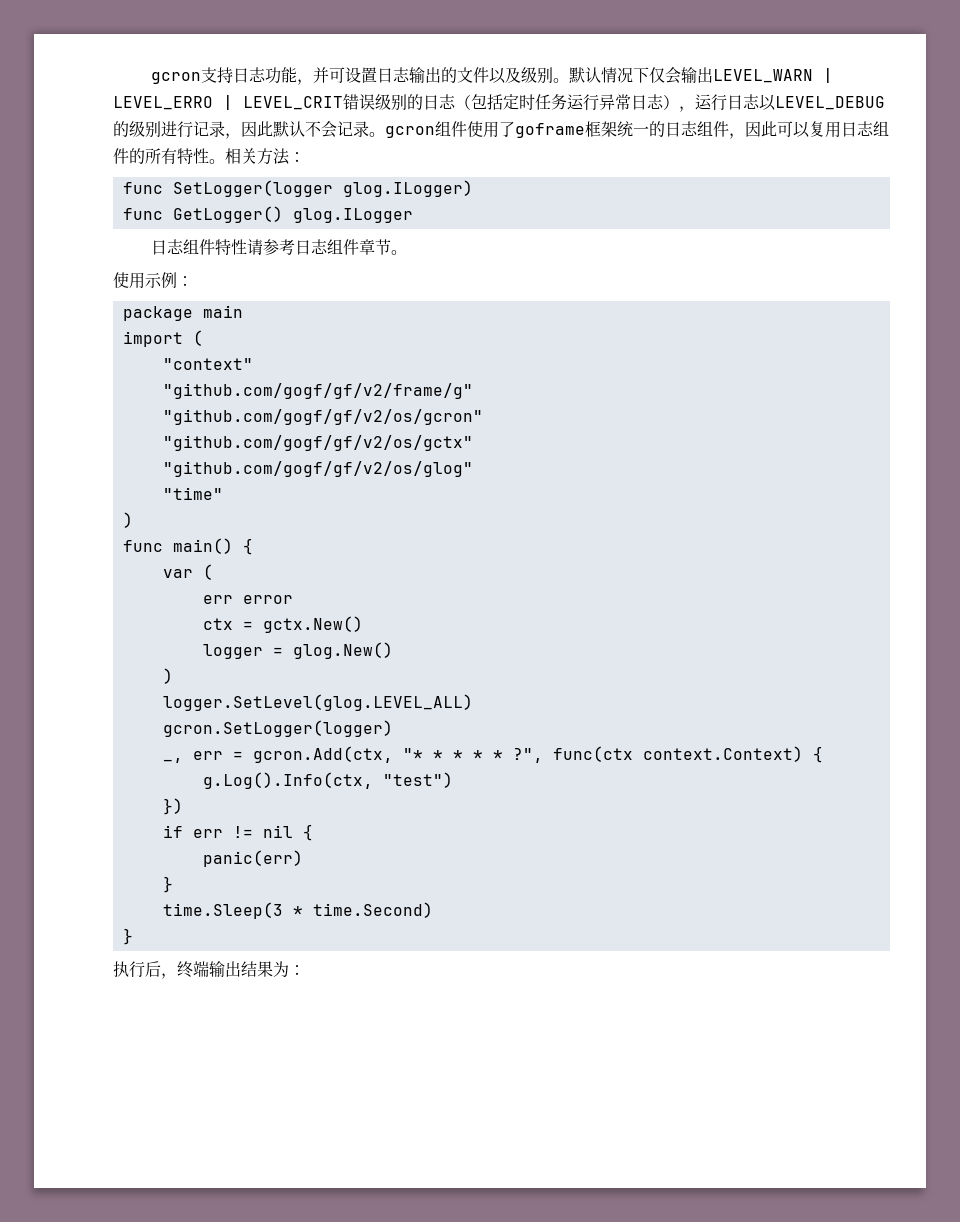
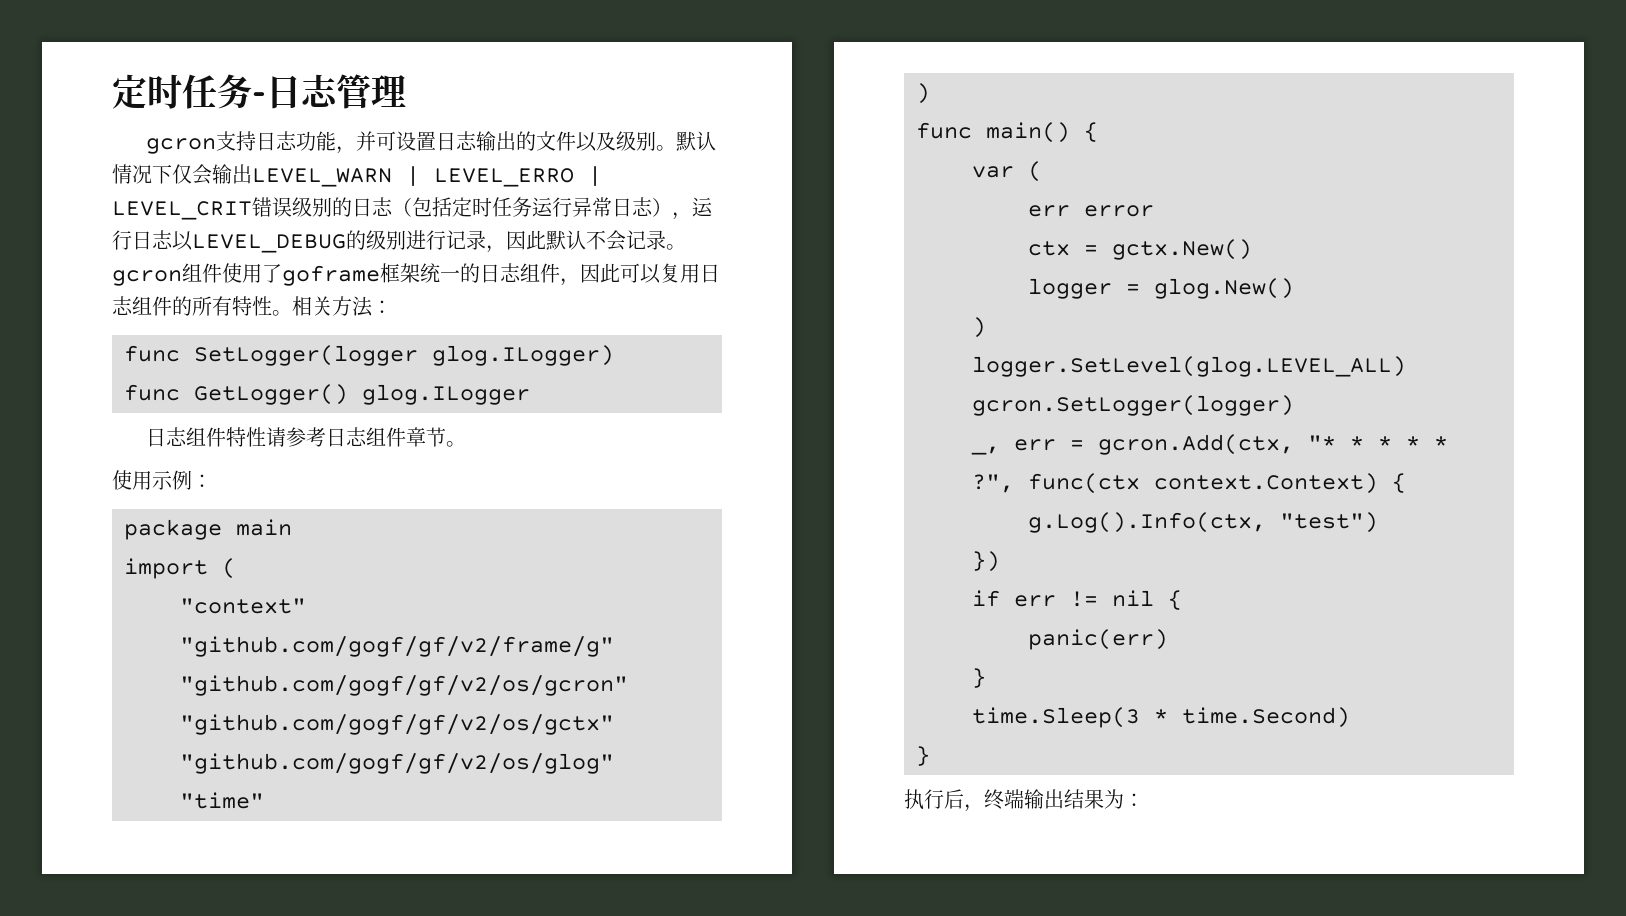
+ 定时任务-日志管理

